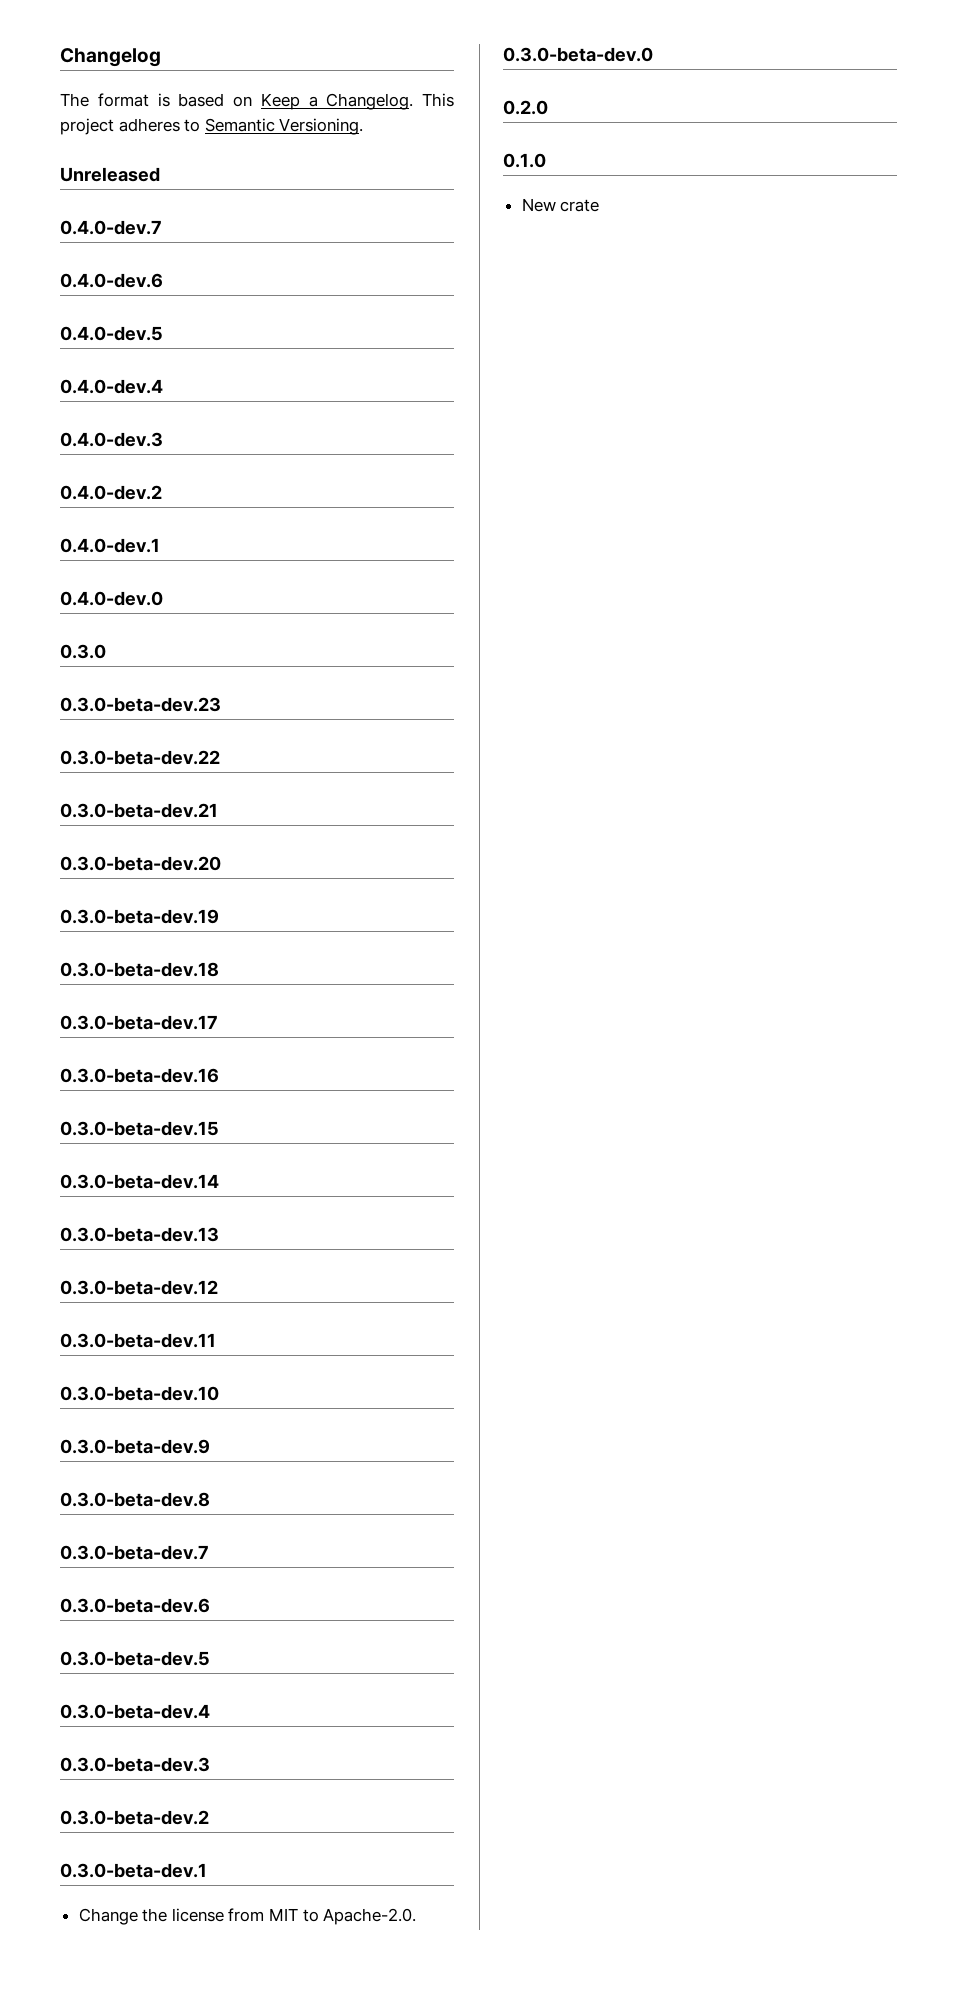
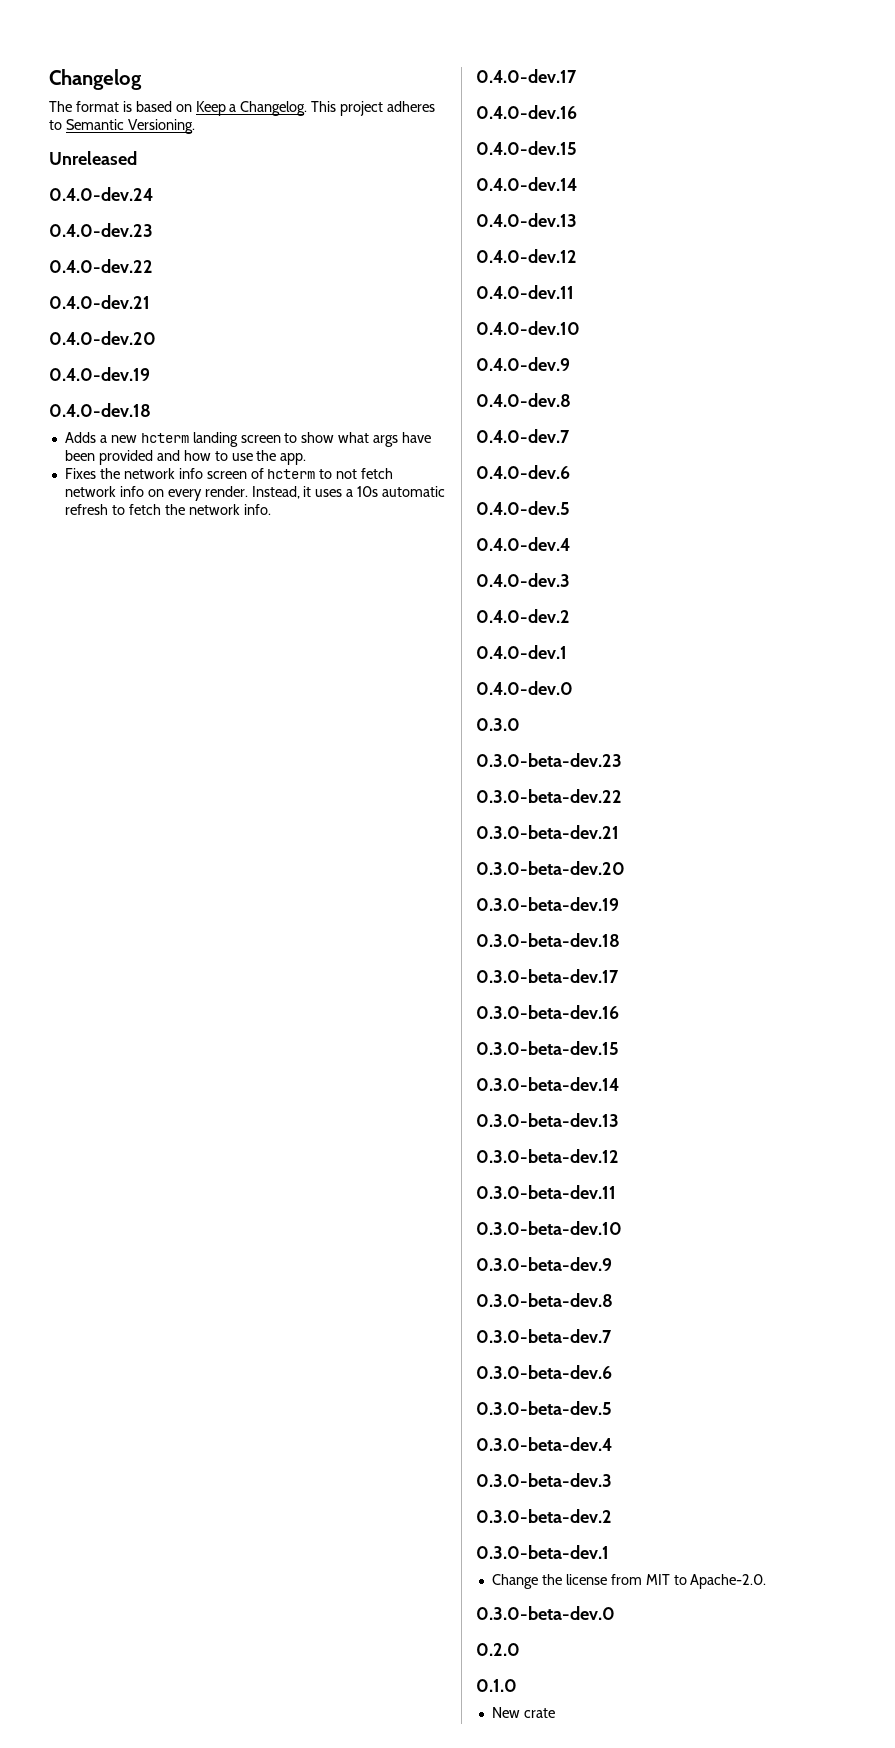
+ 0.4.0-dev.24
+ 0.4.0-dev.23
+ 0.4.0-dev.22
+ 0.4.0-dev.21
+ 0.4.0-dev.20
+ 0.4.0-dev.19
+ 0.4.0-dev.18
+ Adds a new hcterm landing screen to show what args have been provided and how to use the app.
+ Fixes the network info screen of hcterm to not fetch network info on every render. Instead, it uses a 10s automatic refresh to fetch the network info.
+ 0.4.0-dev.17
+ 0.4.0-dev.16
+ 0.4.0-dev.15
+ 0.4.0-dev.14
+ 0.4.0-dev.13
+ 0.4.0-dev.12
+ 0.4.0-dev.11
+ 0.4.0-dev.10
+ 0.4.0-dev.9
+ 0.4.0-dev.8

